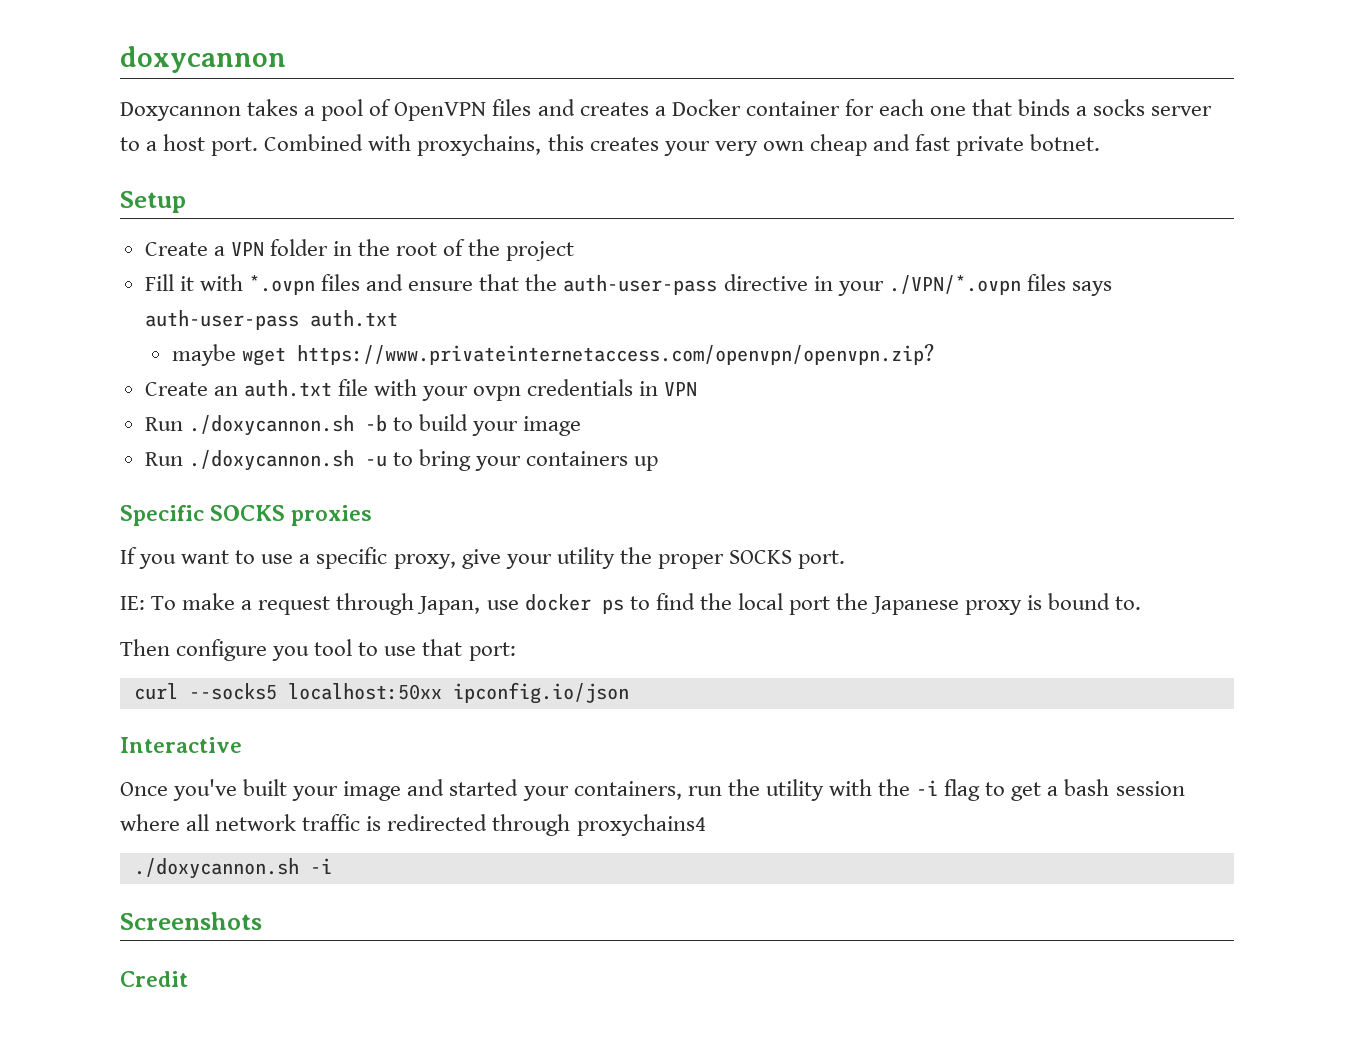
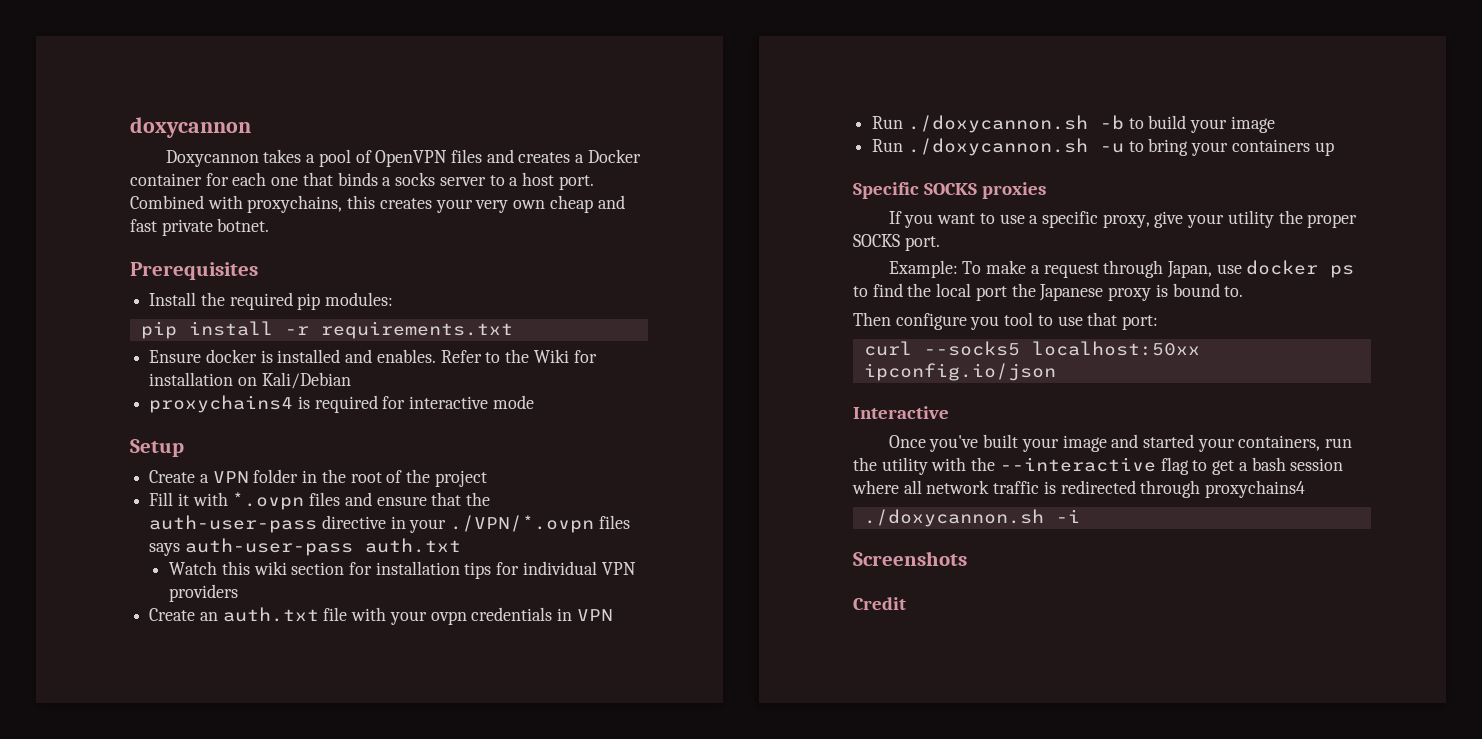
+ Prerequisites
+ Install the required pip modules:
+ pip install -r requirements.txt
+ Ensure docker is installed and enables. Refer to the Wiki for installation on Kali/Debian
+ proxychains4 is required for interactive mode
- maybe wget https://www.privateinternetaccess.com/openvpn/openvpn.zip?
+ Watch this wiki section for installation tips for individual VPN providers
- IE: To make a request through Japan, use docker ps to find the local port the Japanese proxy is bound to.
+ Example: To make a request through Japan, use docker ps to find the local port the Japanese proxy is bound to.
- Once you've built your image and started your containers, run the utility with the -i flag to get a bash session where all network traffic is redirected through proxychains4
+ Once you've built your image and started your containers, run the utility with the --interactive flag to get a bash session where all network traffic is redirected through proxychains4

